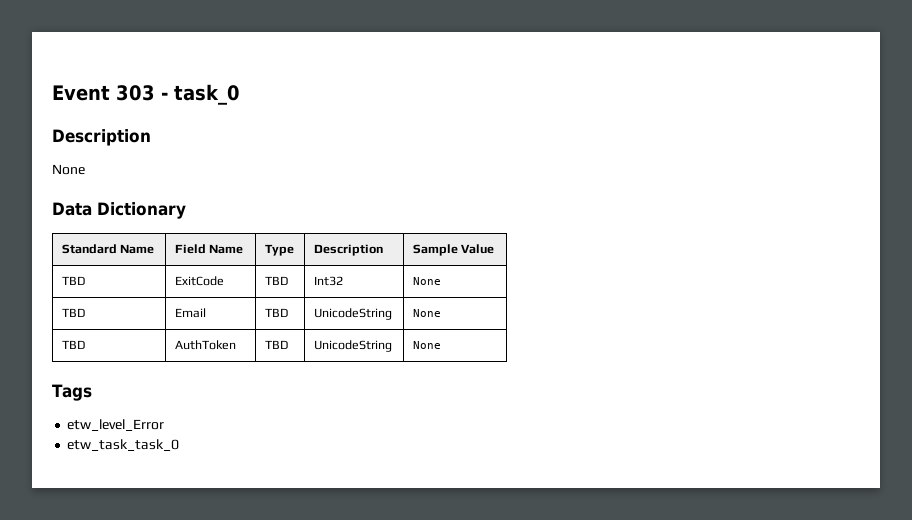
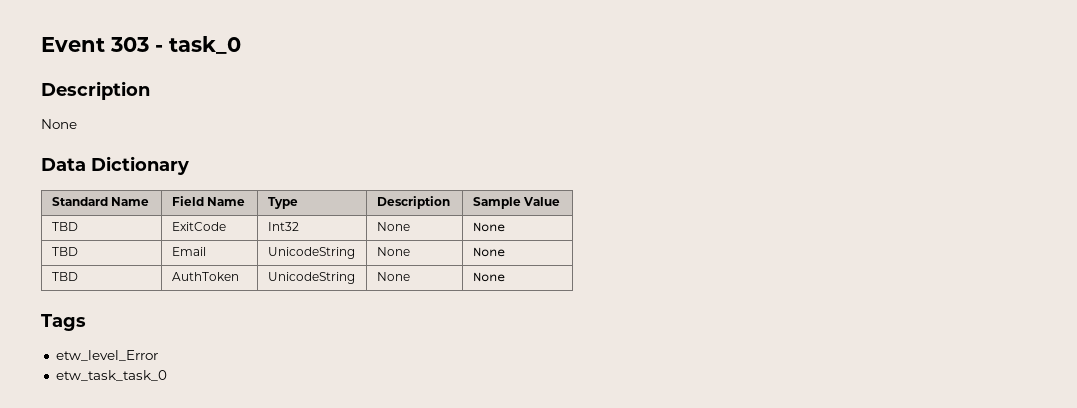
- TBD | ExitCode | TBD | Int32 | None
+ TBD | ExitCode | Int32 | None | None
- TBD | Email | TBD | UnicodeString | None
+ TBD | Email | UnicodeString | None | None
- TBD | AuthToken | TBD | UnicodeString | None
+ TBD | AuthToken | UnicodeString | None | None

